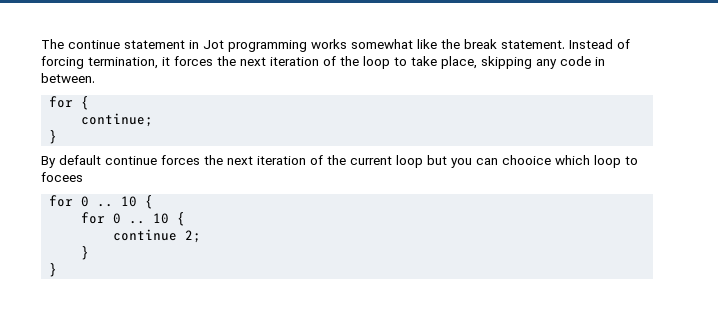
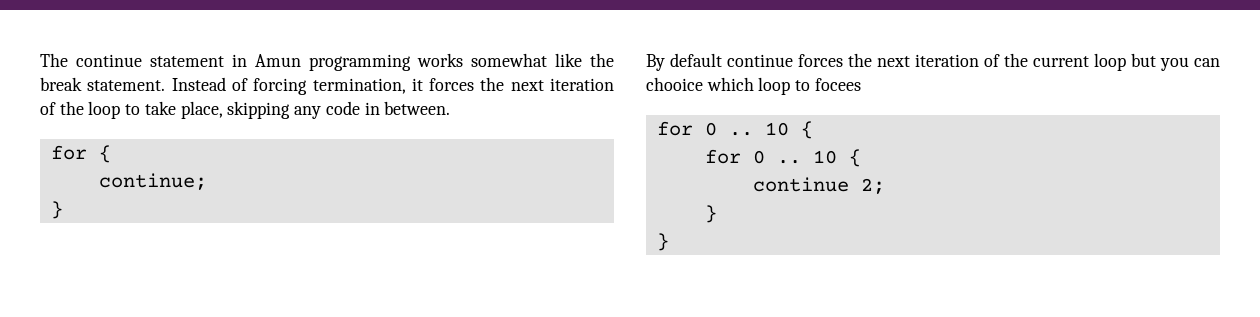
- The continue statement in Jot programming works somewhat like the break statement.
+ The continue statement in Amun programming works somewhat like the break statement.

